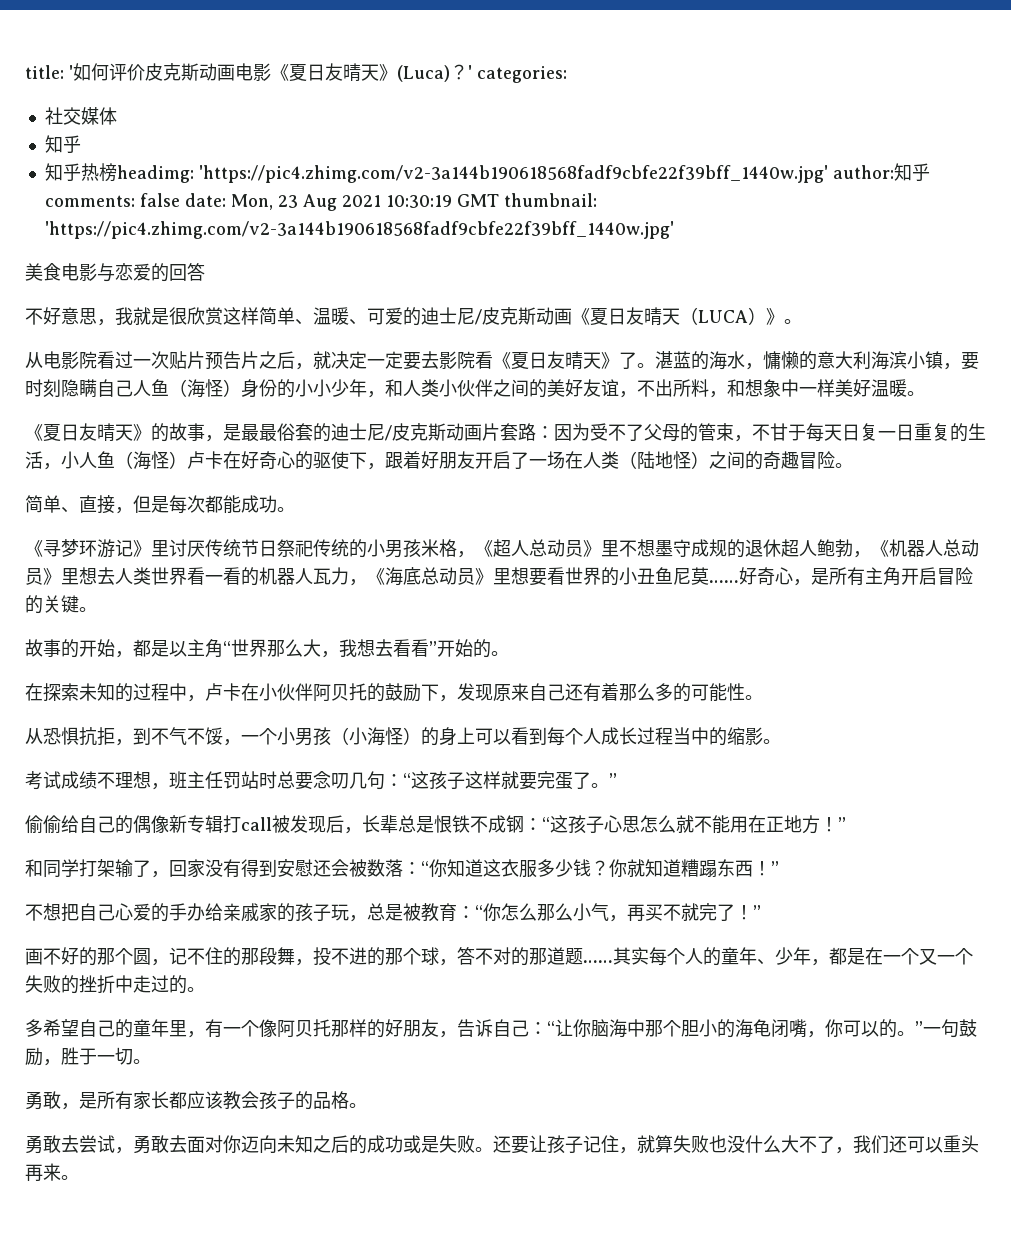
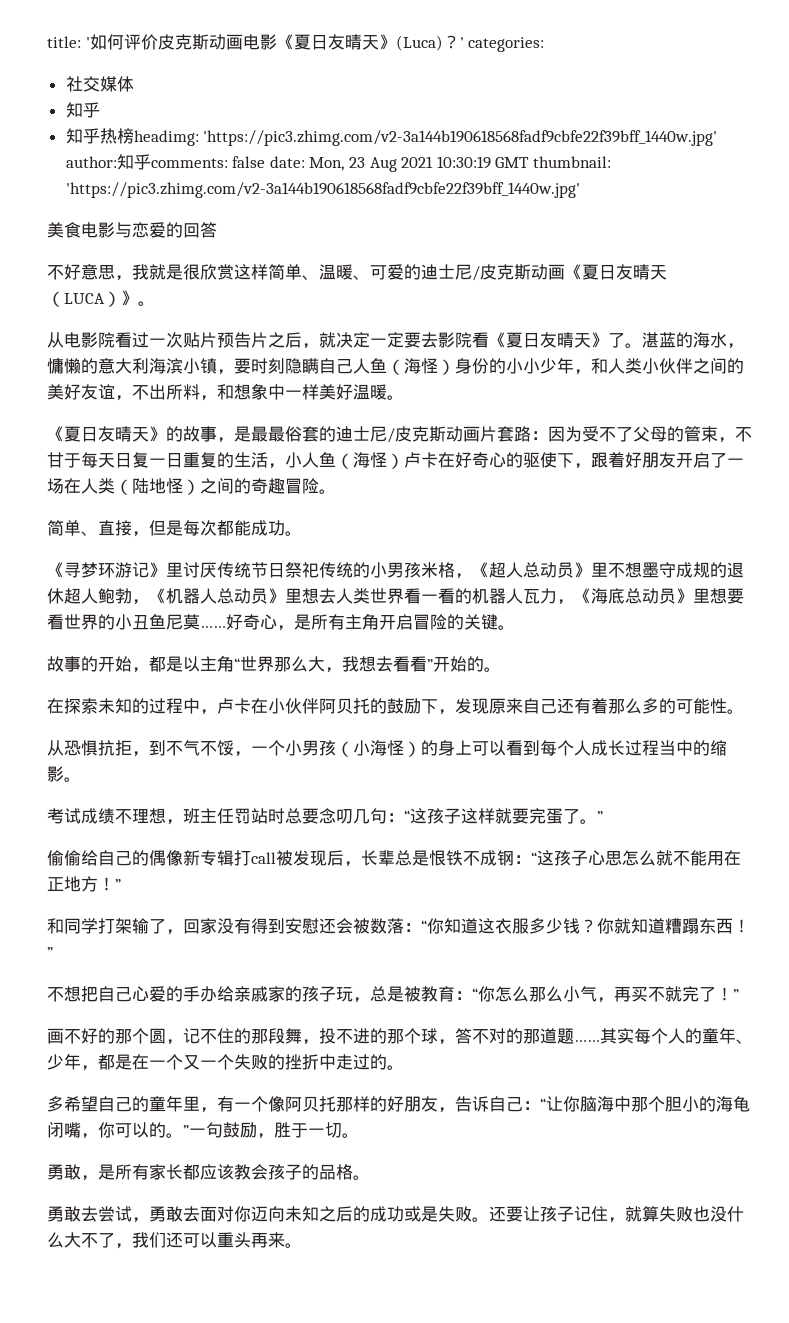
- 知乎热榜headimg: 'https://pic4.zhimg.com/v2-3a144b190618568fadf9cbfe22f39bff_1440w.jpg' author:知乎comments: false date: Mon, 23 Aug 2021 10:30:19 GMT thumbnail: 'https://pic4.zhimg.com/v2-3a144b190618568fadf9cbfe22f39bff_1440w.jpg'
+ 知乎热榜headimg: 'https://pic3.zhimg.com/v2-3a144b190618568fadf9cbfe22f39bff_1440w.jpg' author:知乎comments: false date: Mon, 23 Aug 2021 10:30:19 GMT thumbnail: 'https://pic3.zhimg.com/v2-3a144b190618568fadf9cbfe22f39bff_1440w.jpg'

